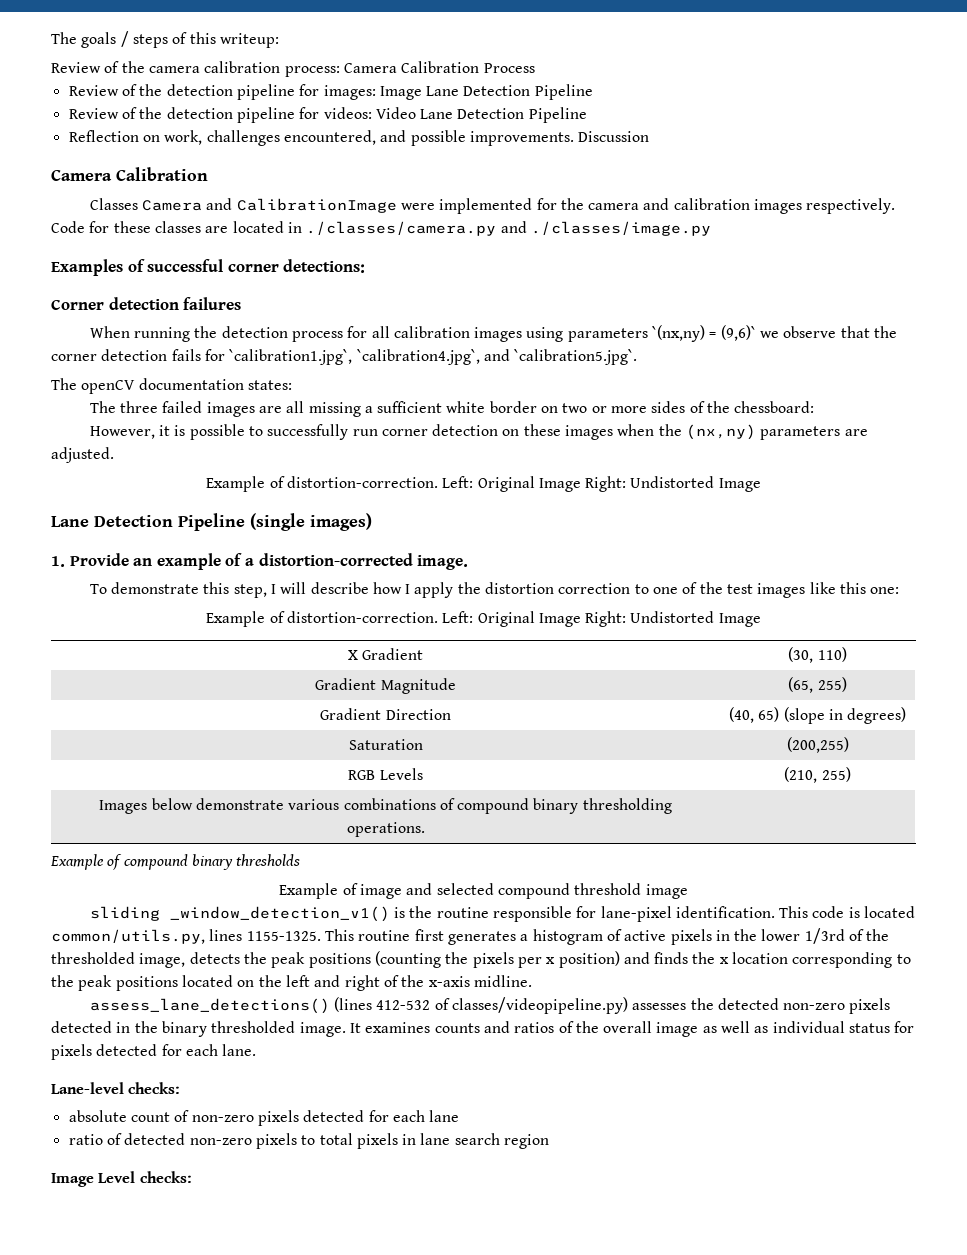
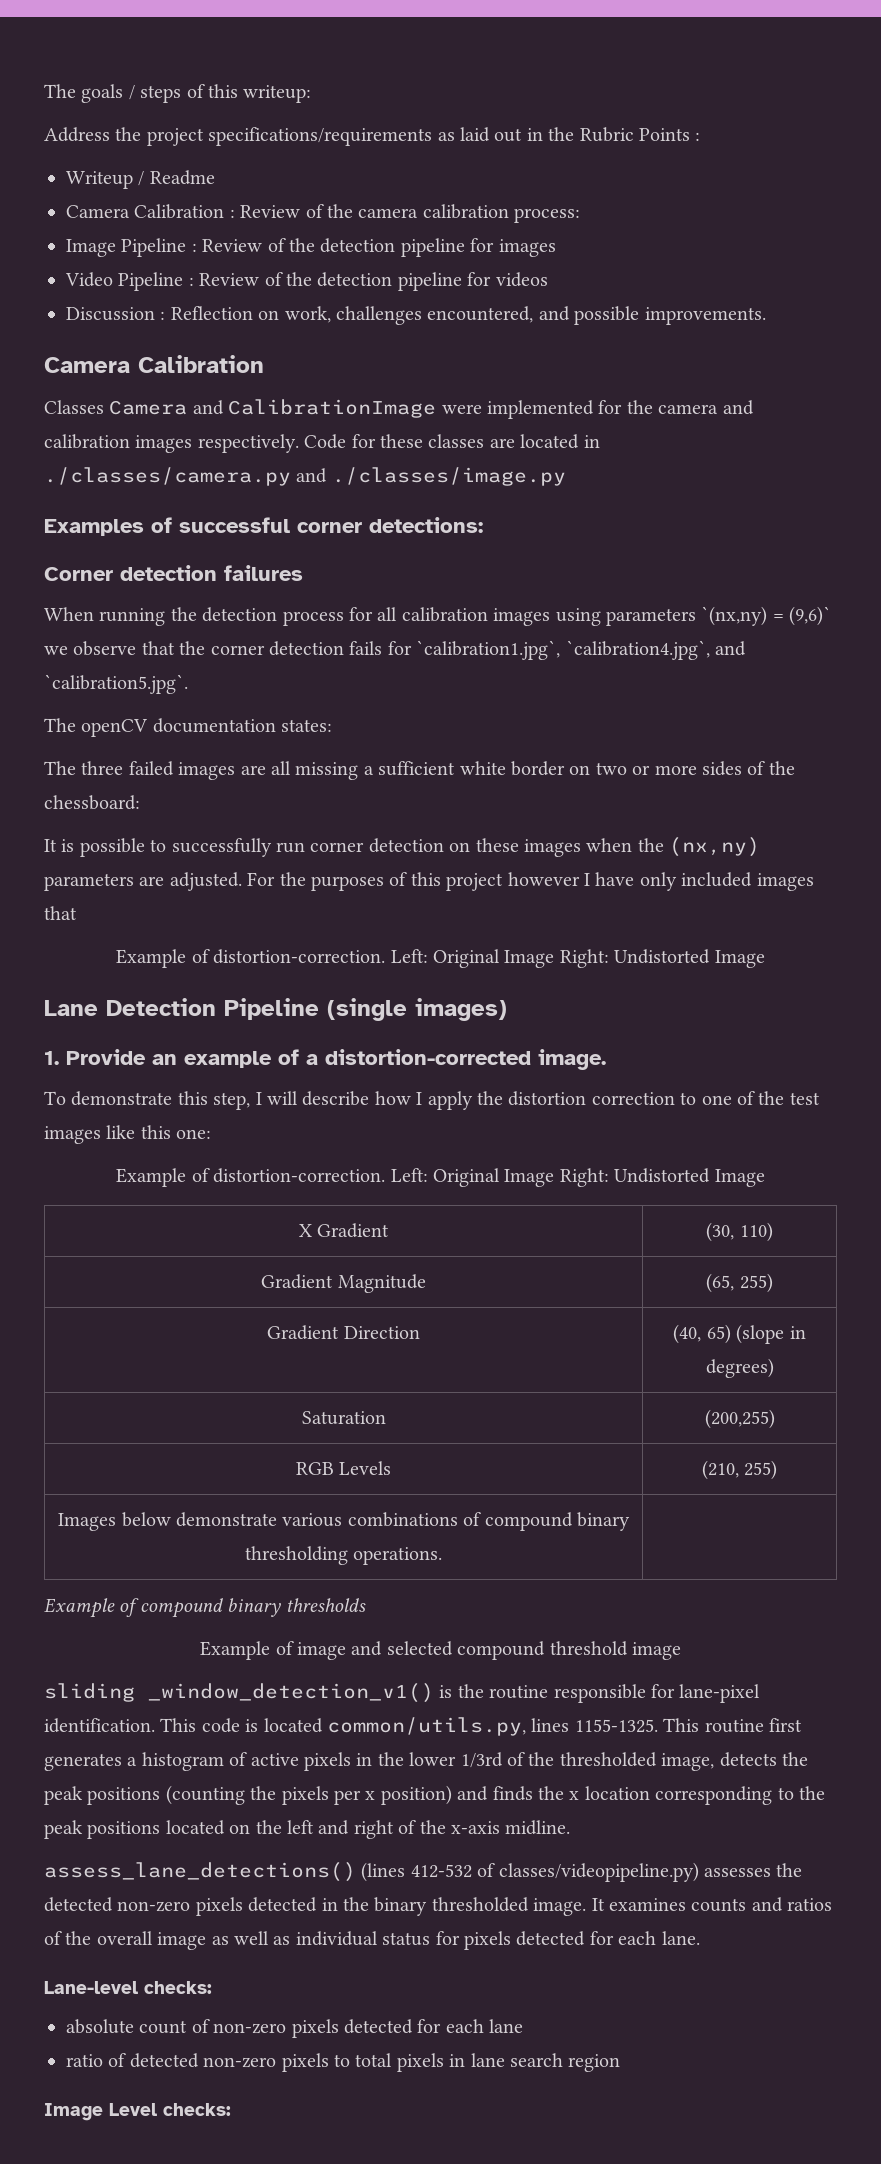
- Review of the camera calibration process: Camera Calibration Process
- Review of the detection pipeline for images: Image Lane Detection Pipeline
- Review of the detection pipeline for videos: Video Lane Detection Pipeline
- Reflection on work, challenges encountered, and possible improvements. Discussion
+ Address the project specifications/requirements as laid out in the Rubric Points :
+ Writeup / Readme
+ Camera Calibration : Review of the camera calibration process:
+ Image Pipeline : Review of the detection pipeline for images
+ Video Pipeline : Review of the detection pipeline for videos
+ Discussion : Reflection on work, challenges encountered, and possible improvements.
- However, it is possible to successfully run corner detection on these images when the (nx,ny) parameters are adjusted.
+ It is possible to successfully run corner detection on these images when the (nx,ny) parameters are adjusted. For the purposes of this project however I have only included images that

